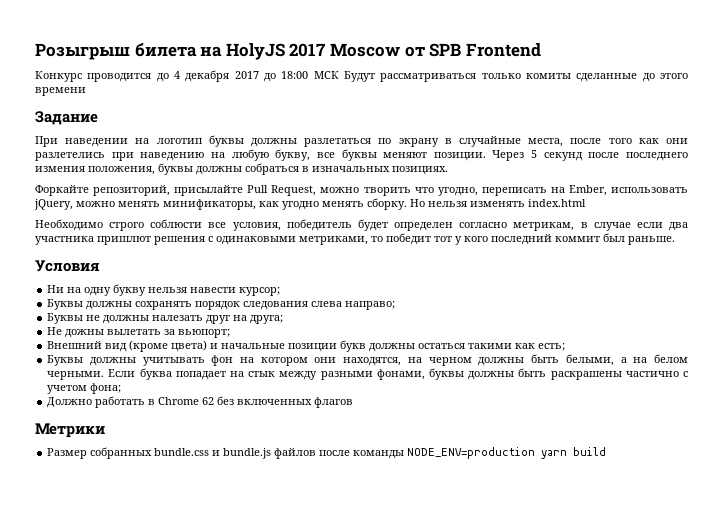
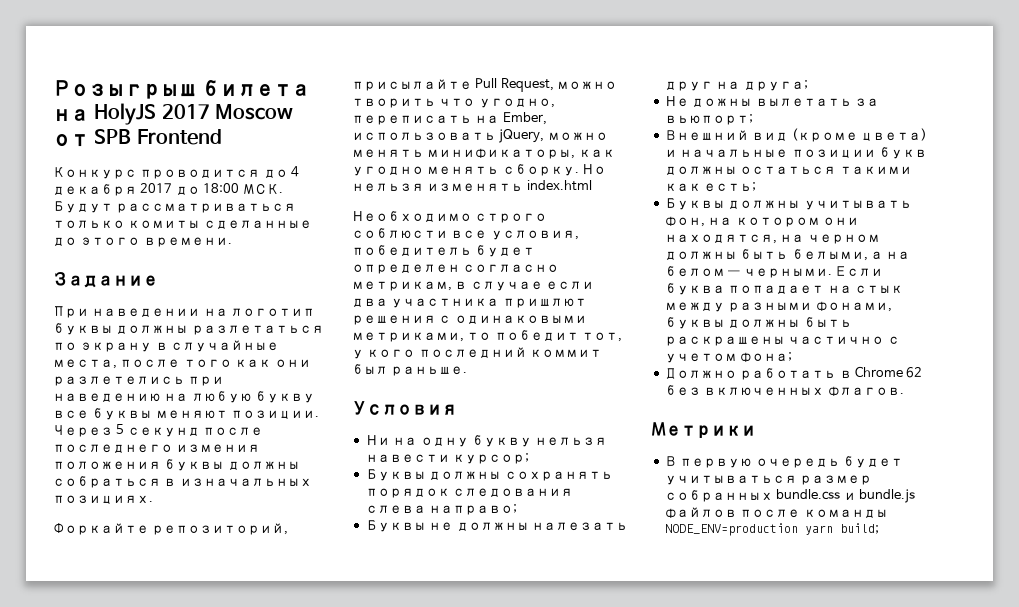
- Конкурс проводится до 4 декабря 2017 до 18:00 МСК Будут рассматриваться только комиты сделанные до этого времени
+ Конкурс проводится до 4 декабря 2017 до 18:00 МСК. Будут рассматриваться только комиты сделанные до этого времени.
- При наведении на логотип буквы должны разлетаться по экрану в случайные места, после того как они разлетелись при наведению на любую букву, все буквы меняют позиции.
+ При наведении на логотип буквы должны разлетаться по экрану в случайные места, после того как они разлетелись при наведению на любую букву все буквы меняют позиции.
- Через 5 секунд после последнего измения положения, буквы должны собраться в изначальных позициях.
+ Через 5 секунд после последнего измения положения буквы должны собраться в изначальных позициях.
- Необходимо строго соблюсти все условия, победитель будет определен согласно метрикам, в случае если два участника пришлют решения с одинаковыми метриками, то победит тот у кого последний коммит был раньше.
+ Необходимо строго соблюсти все условия, победитель будет определен согласно метрикам, в случае если два участника пришлют решения с одинаковыми метриками, то победит тот, у кого последний коммит был раньше.
- Буквы должны учитывать фон на котором они находятся, на черном должны быть белыми, а на белом черными.
+ Буквы должны учитывать фон, на котором они находятся, на черном должны быть белыми, а на белом — черными.
- Должно работать в Chrome 62 без включенных флагов
+ Должно работать в Chrome 62 без включенных флагов.
- Размер собранных bundle.css и bundle.js файлов после команды NODE_ENV=production yarn build
+ В первую очередь будет учитываться размер собранных bundle.css и bundle.js файлов после команды NODE_ENV=production yarn build;

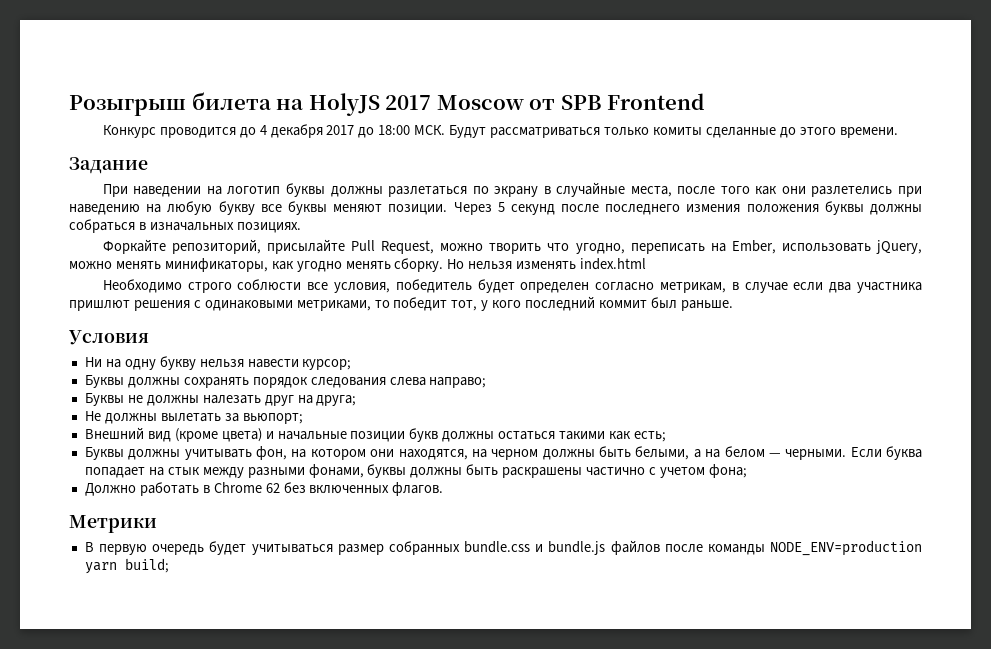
- Не дожны вылетать за вьюпорт;
+ Не должны вылетать за вьюпорт;

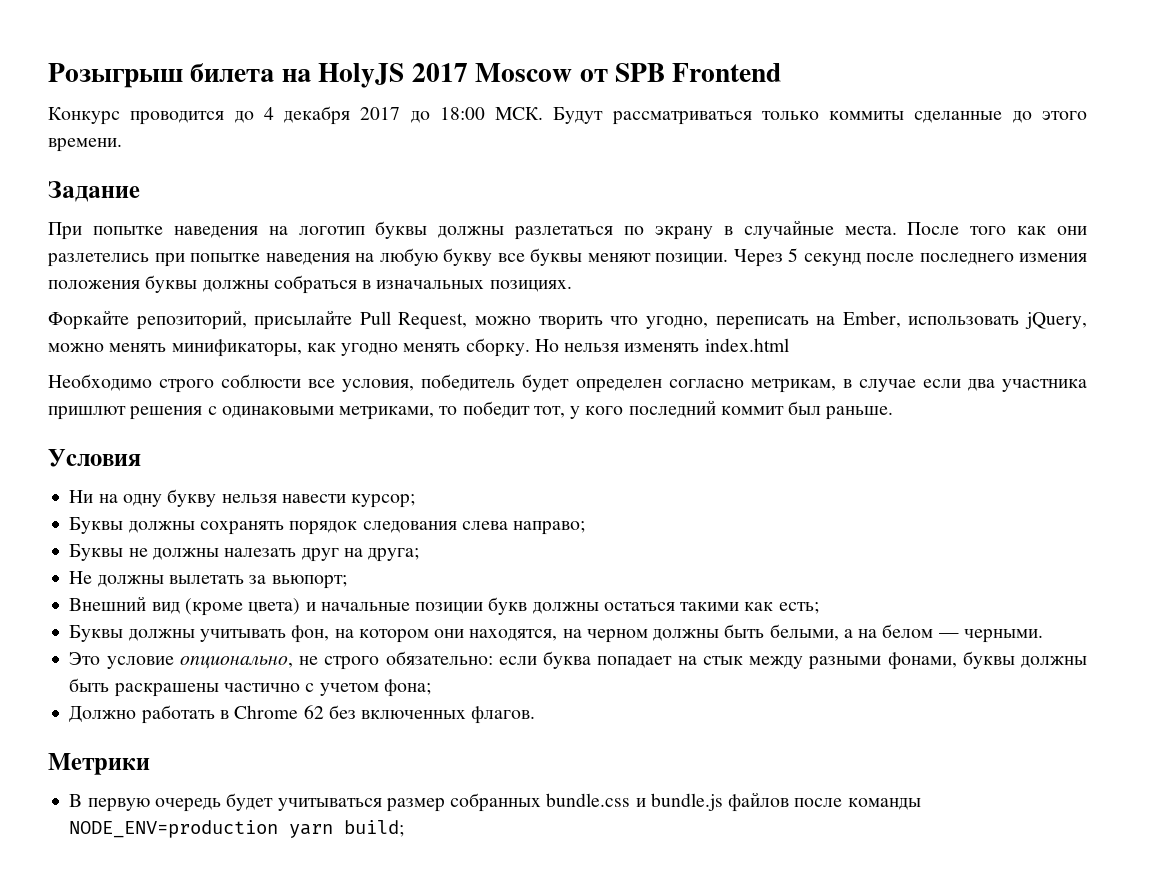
- Конкурс проводится до 4 декабря 2017 до 18:00 МСК. Будут рассматриваться только комиты сделанные до этого времени.
+ Конкурс проводится до 4 декабря 2017 до 18:00 МСК. Будут рассматриваться только коммиты сделанные до этого времени.
- При наведении на логотип буквы должны разлетаться по экрану в случайные места, после того как они разлетелись при наведению на любую букву все буквы меняют позиции.
+ При попытке наведения на логотип буквы должны разлетаться по экрану в случайные места. После того как они разлетелись при попытке наведения на любую букву все буквы меняют позиции.
- Буквы должны учитывать фон, на котором они находятся, на черном должны быть белыми, а на белом — черными. Если буква попадает на стык между разными фонами, буквы должны быть раскрашены частично с учетом фона;
+ Буквы должны учитывать фон, на котором они находятся, на черном должны быть белыми, а на белом — черными.
+ Это условие опционально, не строго обязательно: если буква попадает на стык между разными фонами, буквы должны быть раскрашены частично с учетом фона;

